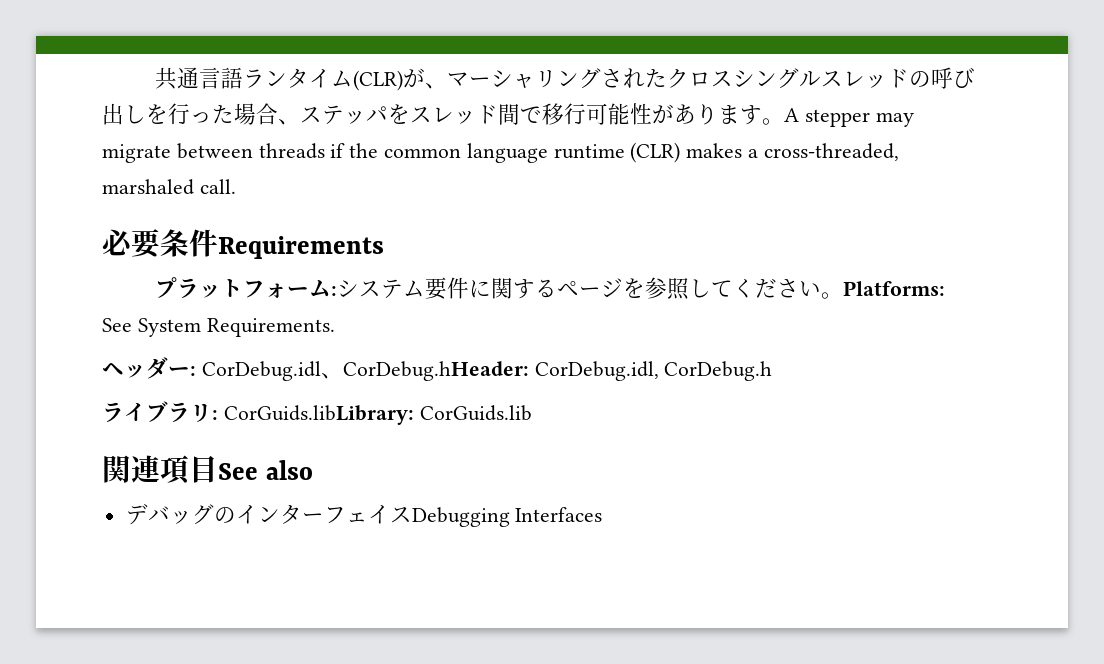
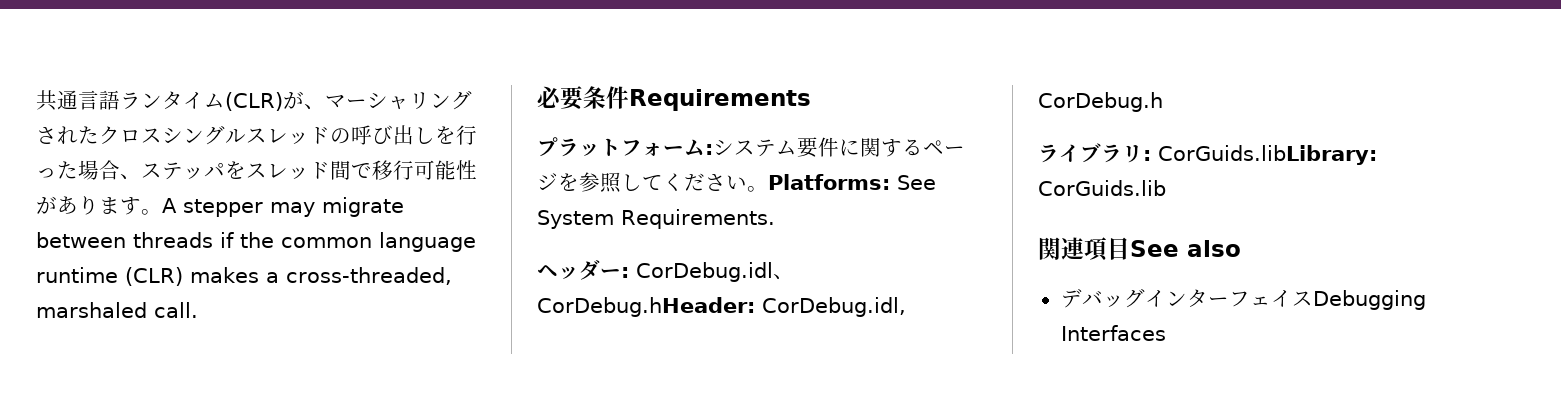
- デバッグのインターフェイスDebugging Interfaces
+ デバッグインターフェイスDebugging Interfaces

